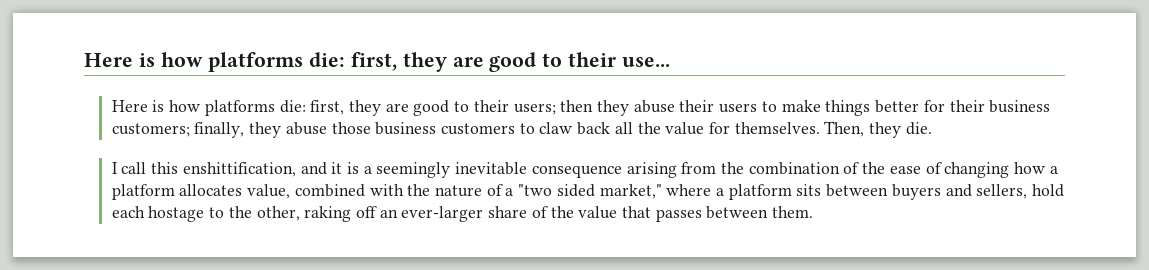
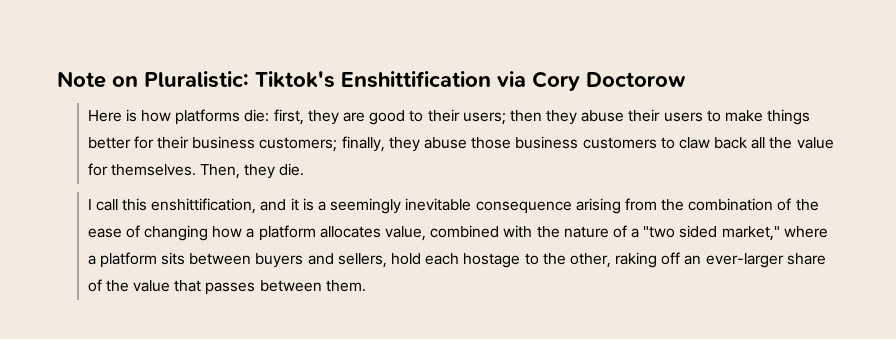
- Here is how platforms die: first, they are good to their use...
+ Note on Pluralistic: Tiktok's Enshittification via Cory Doctorow

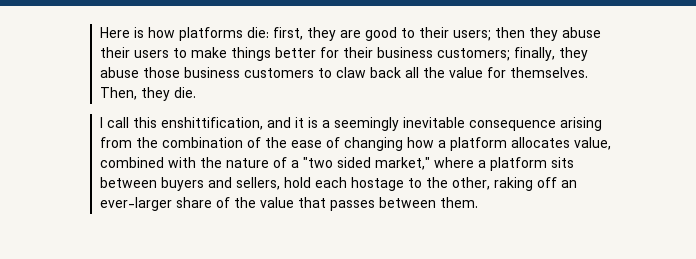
- Note on Pluralistic: Tiktok's Enshittification via Cory Doctorow

